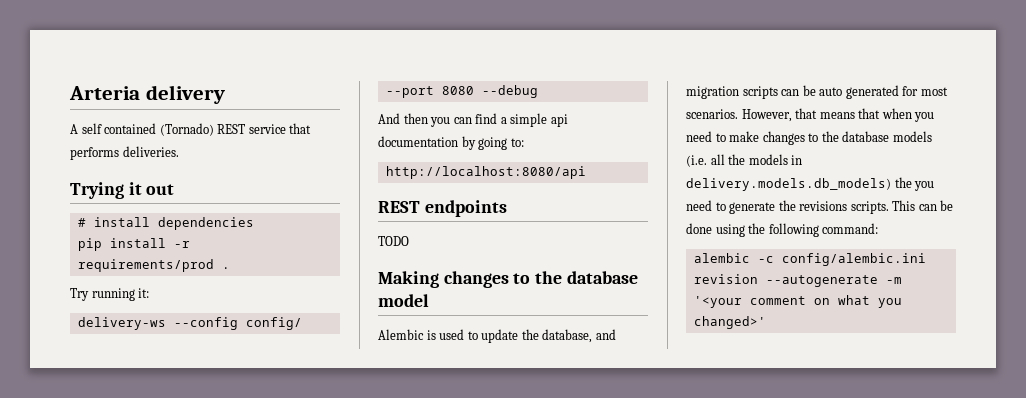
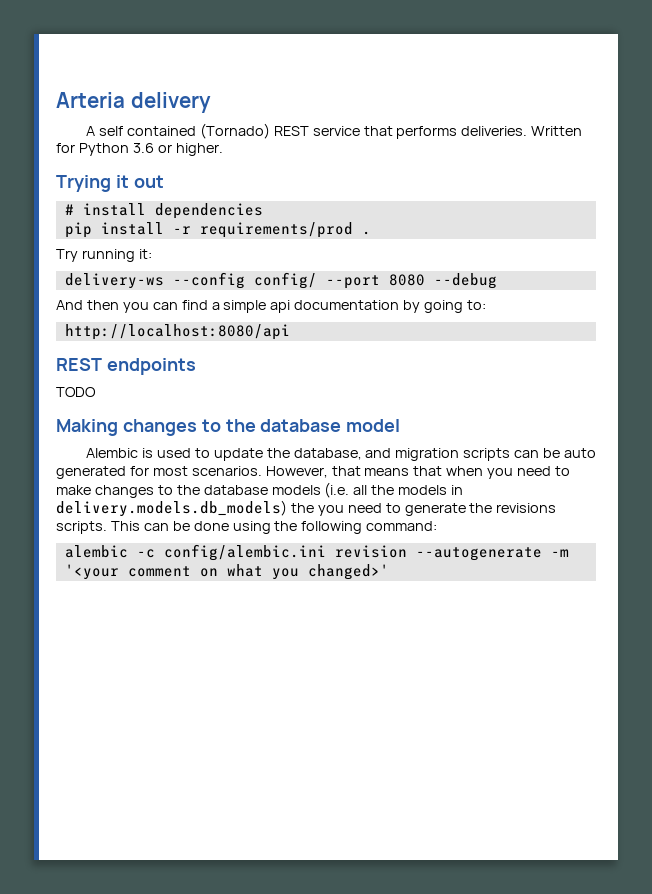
+ Written for Python 3.6 or higher.

